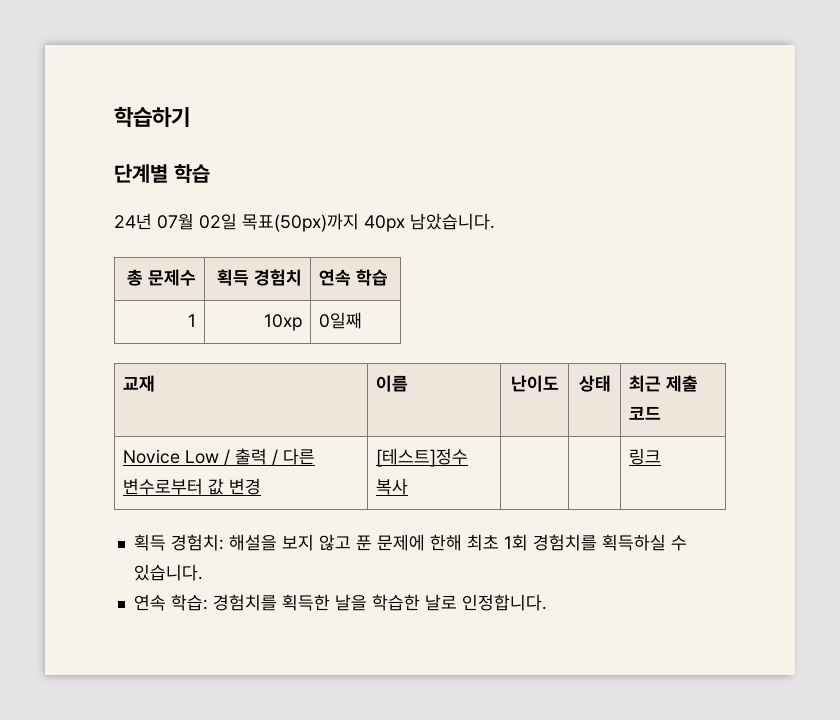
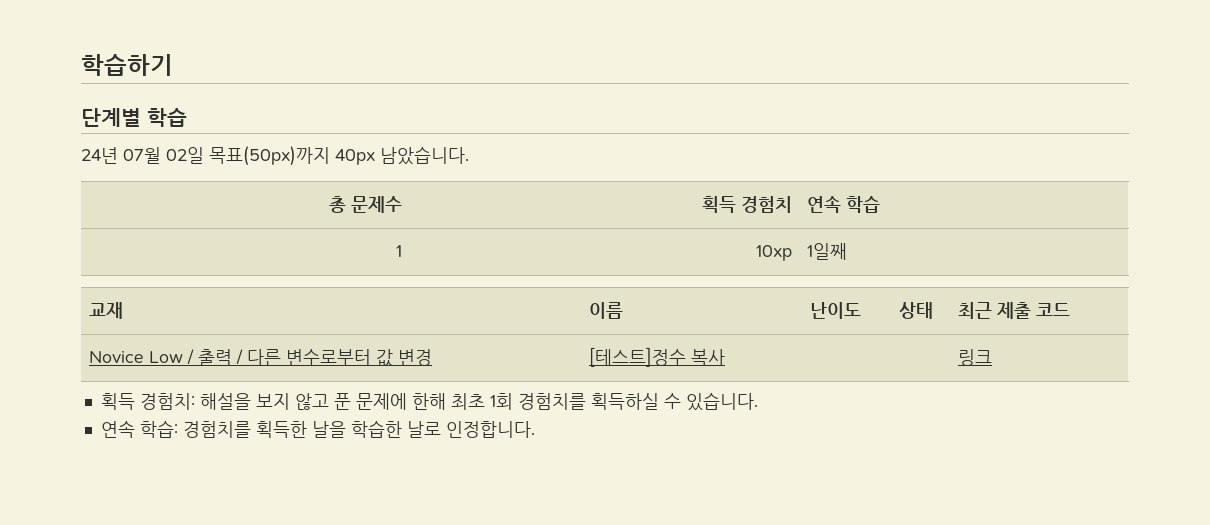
- 1 | 10xp | 0일째
+ 1 | 10xp | 1일째

